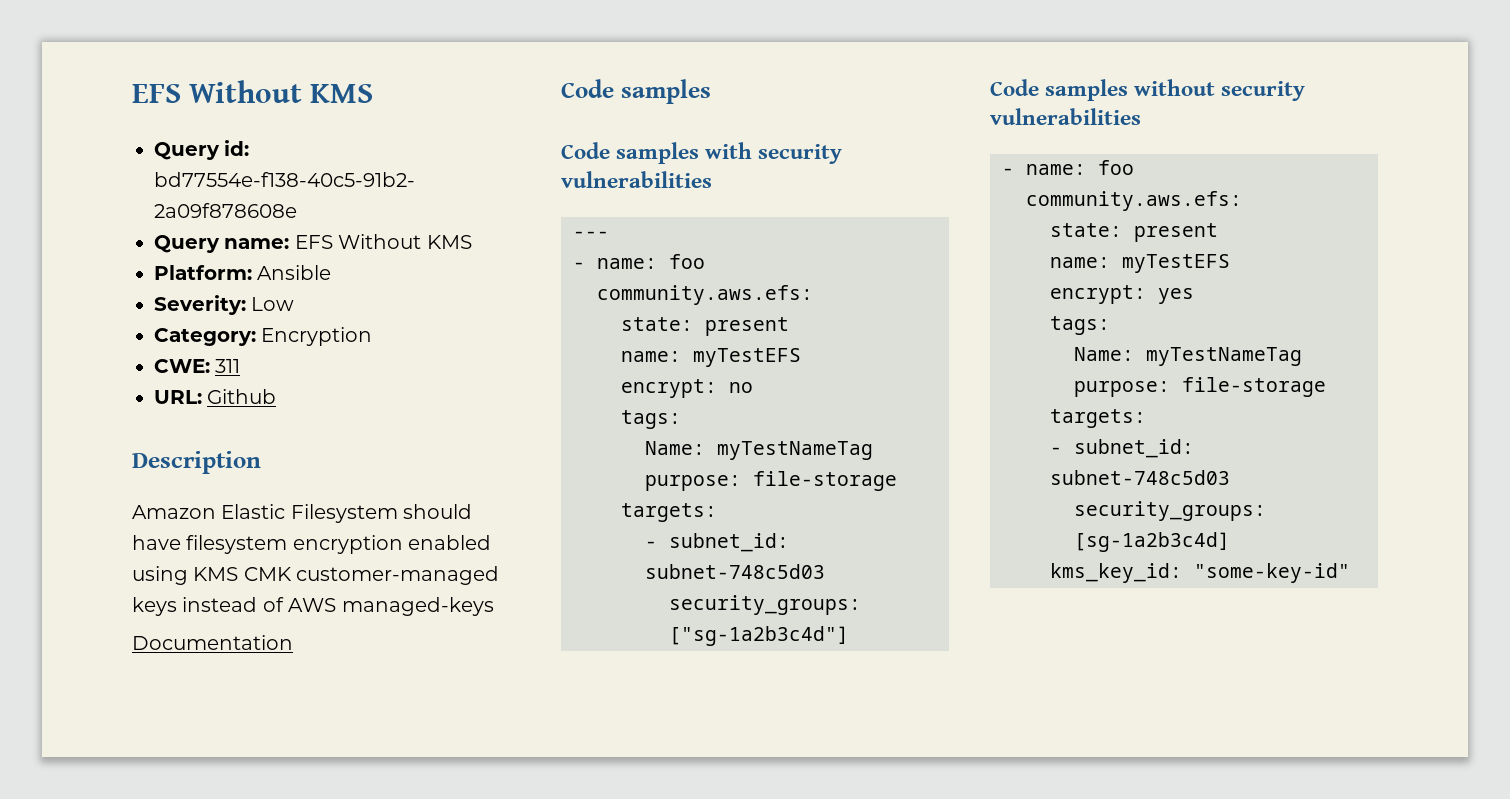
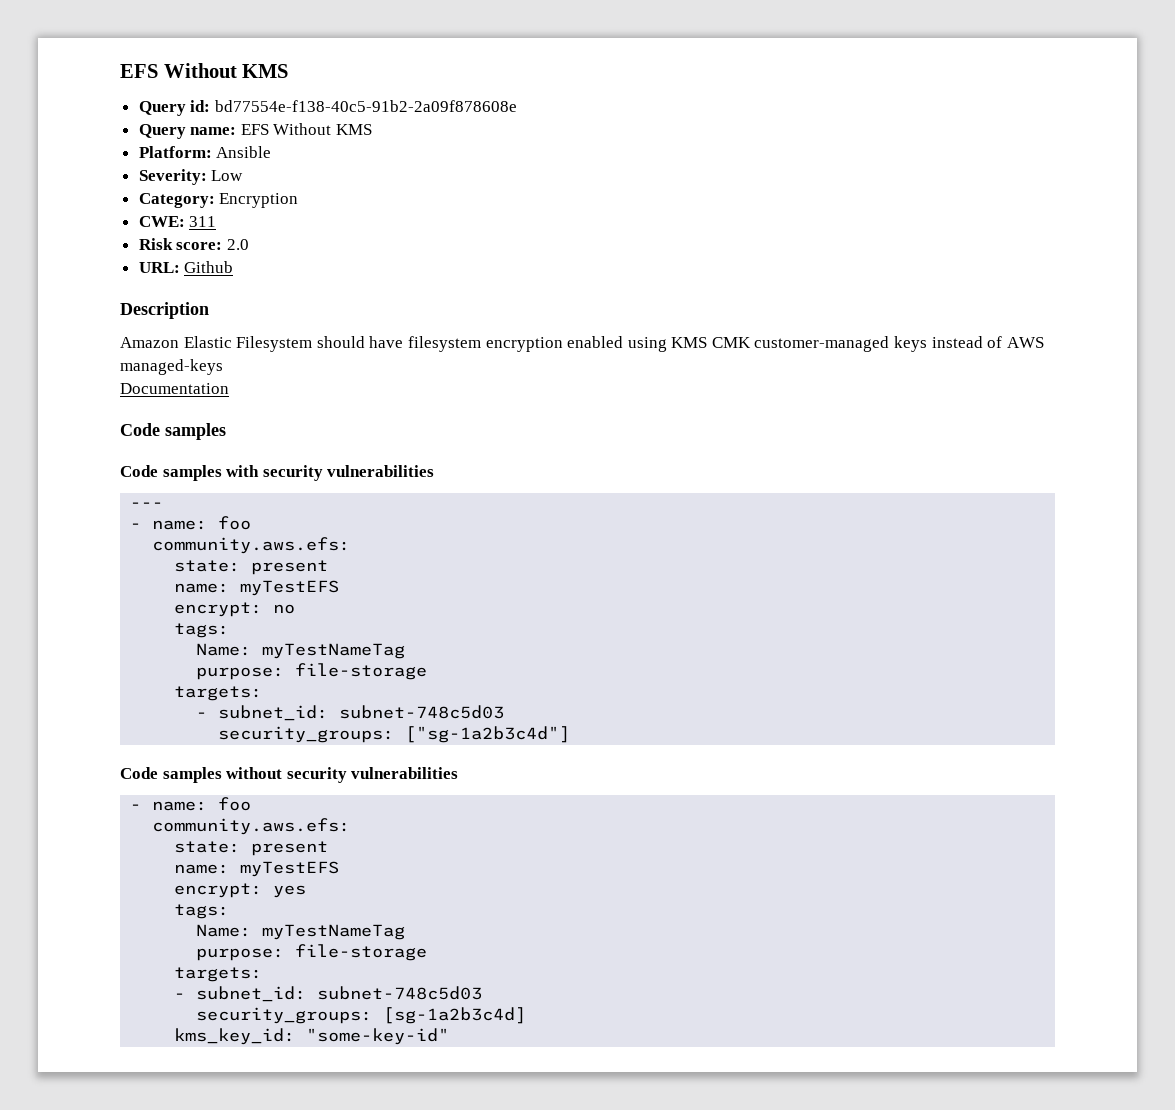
+ Risk score: 2.0

